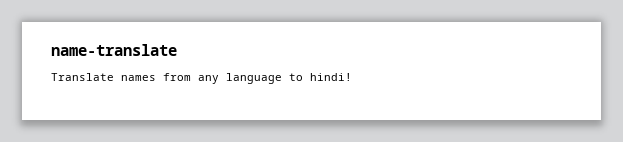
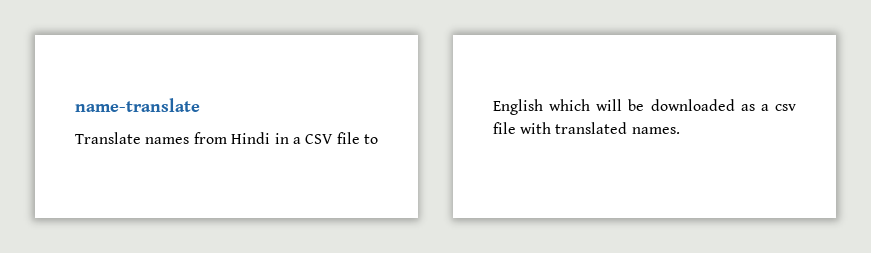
- Translate names from any language to hindi!
+ Translate names from Hindi in a CSV file to English which will be downloaded as a csv file with translated names.

